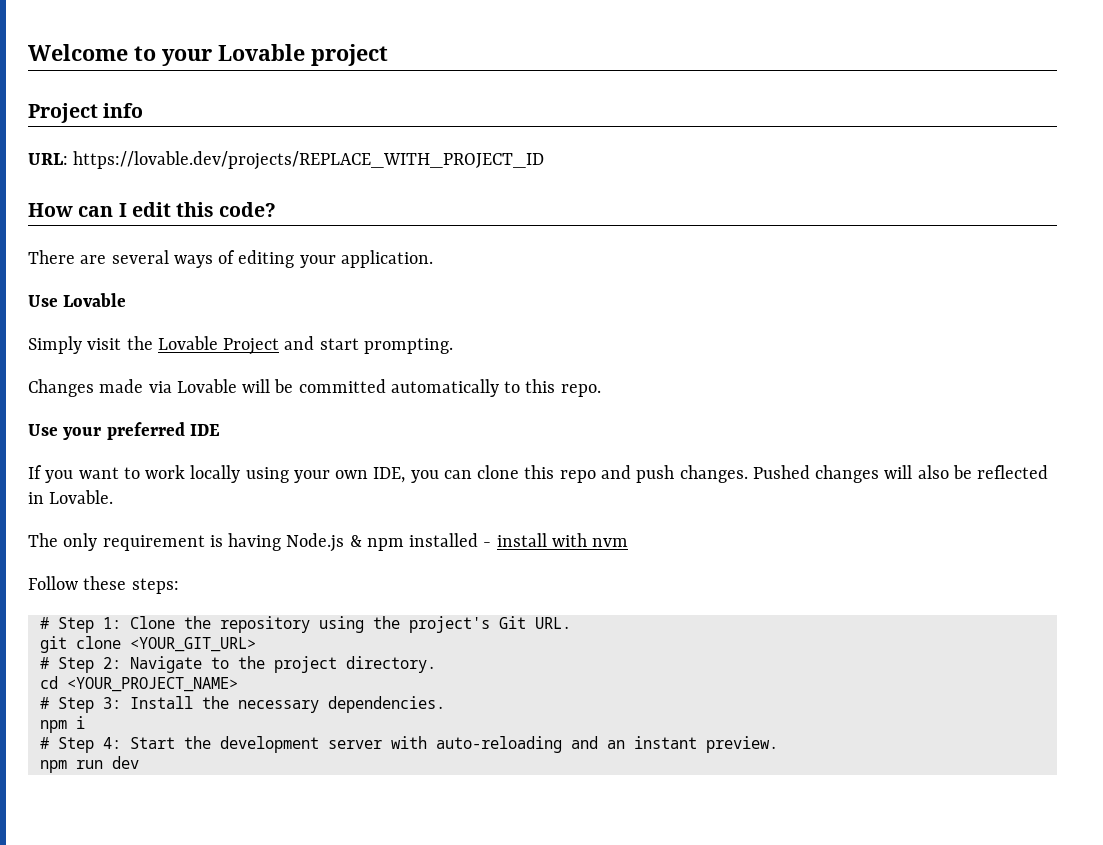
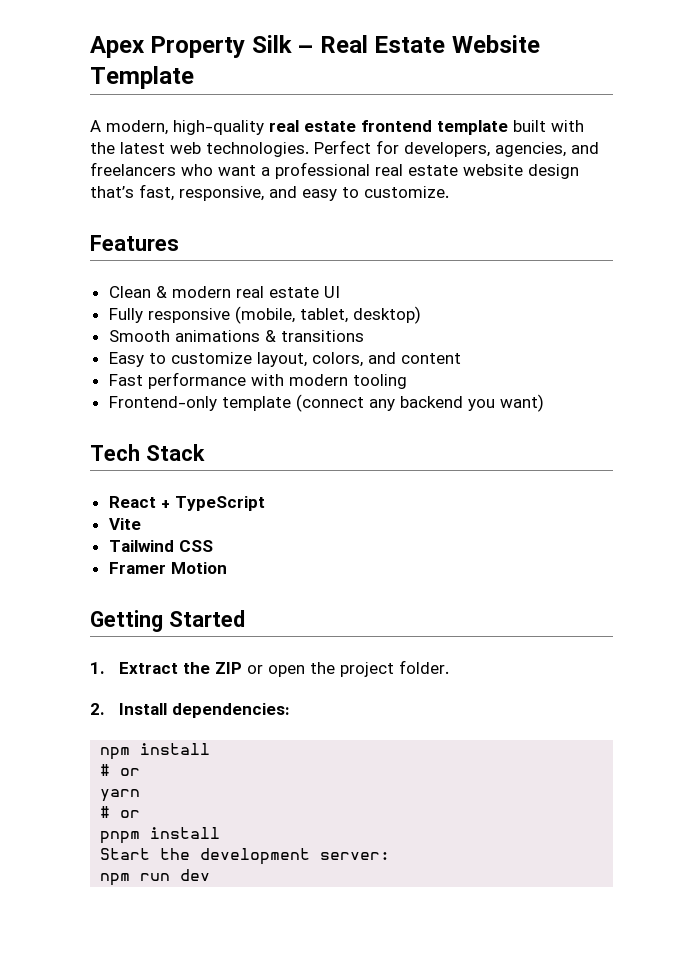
- Welcome to your Lovable project
- Project info
- URL: https://lovable.dev/projects/REPLACE_WITH_PROJECT_ID
- How can I edit this code?
- There are several ways of editing your application.
- Use Lovable
- Simply visit the Lovable Project and start prompting.
- Changes made via Lovable will be committed automatically to this repo.
- Use your preferred IDE
- If you want to work locally using your own IDE, you can clone this repo and push changes. Pushed changes will also be reflected in Lovable.
- The only requirement is having Node.js & npm installed - install with nvm
- Follow these steps:
- # Step 1: Clone the repository using the project's Git URL.
- git clone <YOUR_GIT_URL>
- # Step 2: Navigate to the project directory.
- cd <YOUR_PROJECT_NAME>
- # Step 3: Install the necessary dependencies.
- npm i
- # Step 4: Start the development server with auto-reloading and an instant preview.
+ Apex Property Silk – Real Estate Website Template
+ A modern, high-quality real estate frontend template built with the latest web technologies. Perfect for developers, agencies, and freelancers who want a professional real estate website design that’s fast, responsive, and easy to customize.
+ Features
+ Clean & modern real estate UI
+ Fully responsive (mobile, tablet, desktop)
+ Smooth animations & transitions
+ Easy to customize layout, colors, and content
+ Fast performance with modern tooling
+ Frontend-only template (connect any backend you want)
+ Tech Stack
+ React + TypeScript
+ Vite
+ Tailwind CSS
+ Framer Motion
+ Getting Started
+ 1. Extract the ZIP or open the project folder.
+ 2. Install dependencies:
+ npm install
+ # or
+ yarn
+ # or
+ pnpm install
+ Start the development server:

